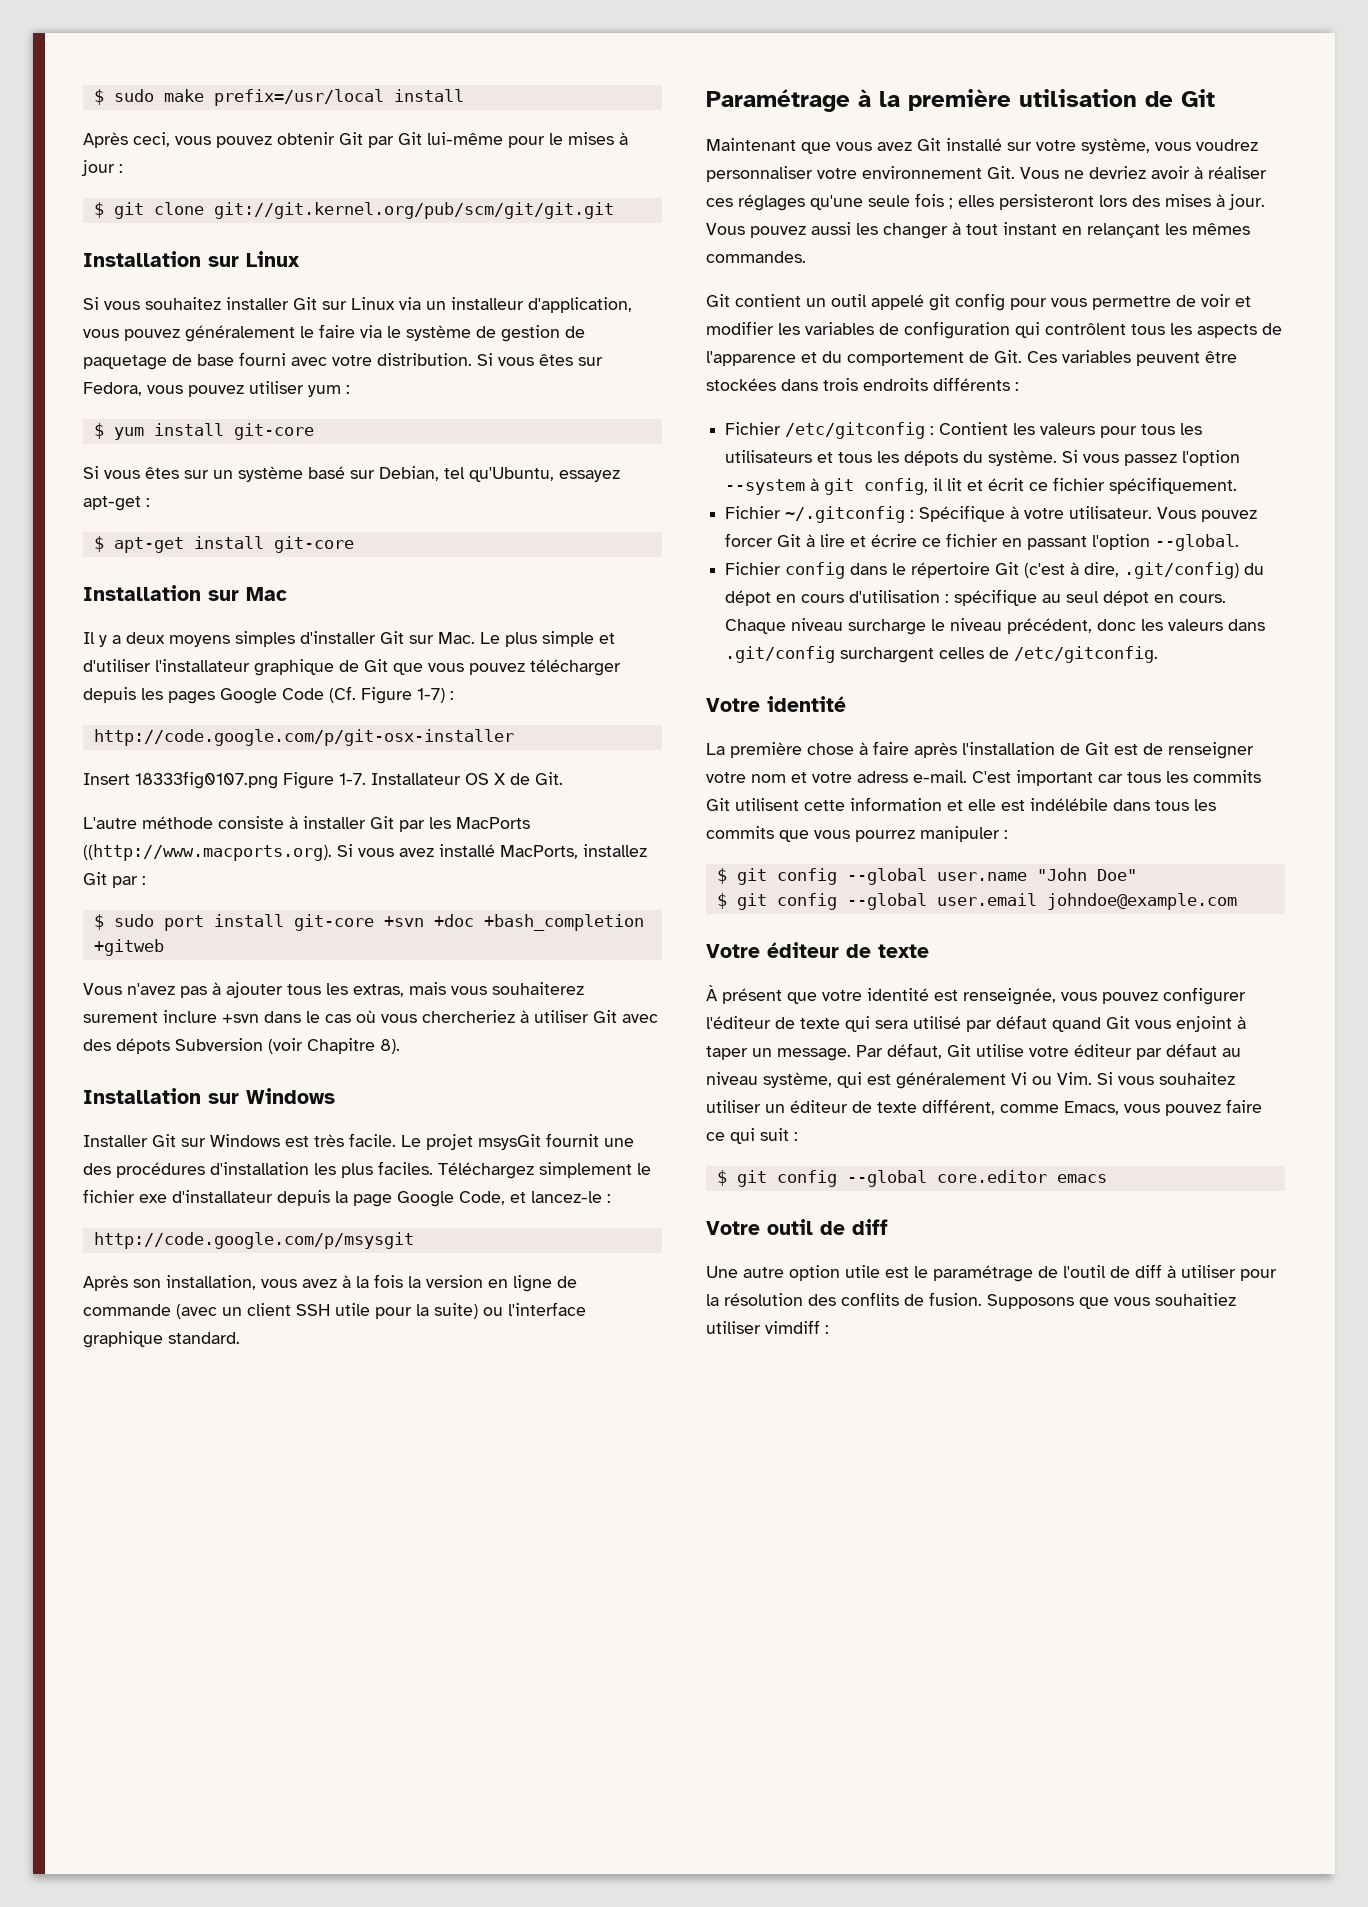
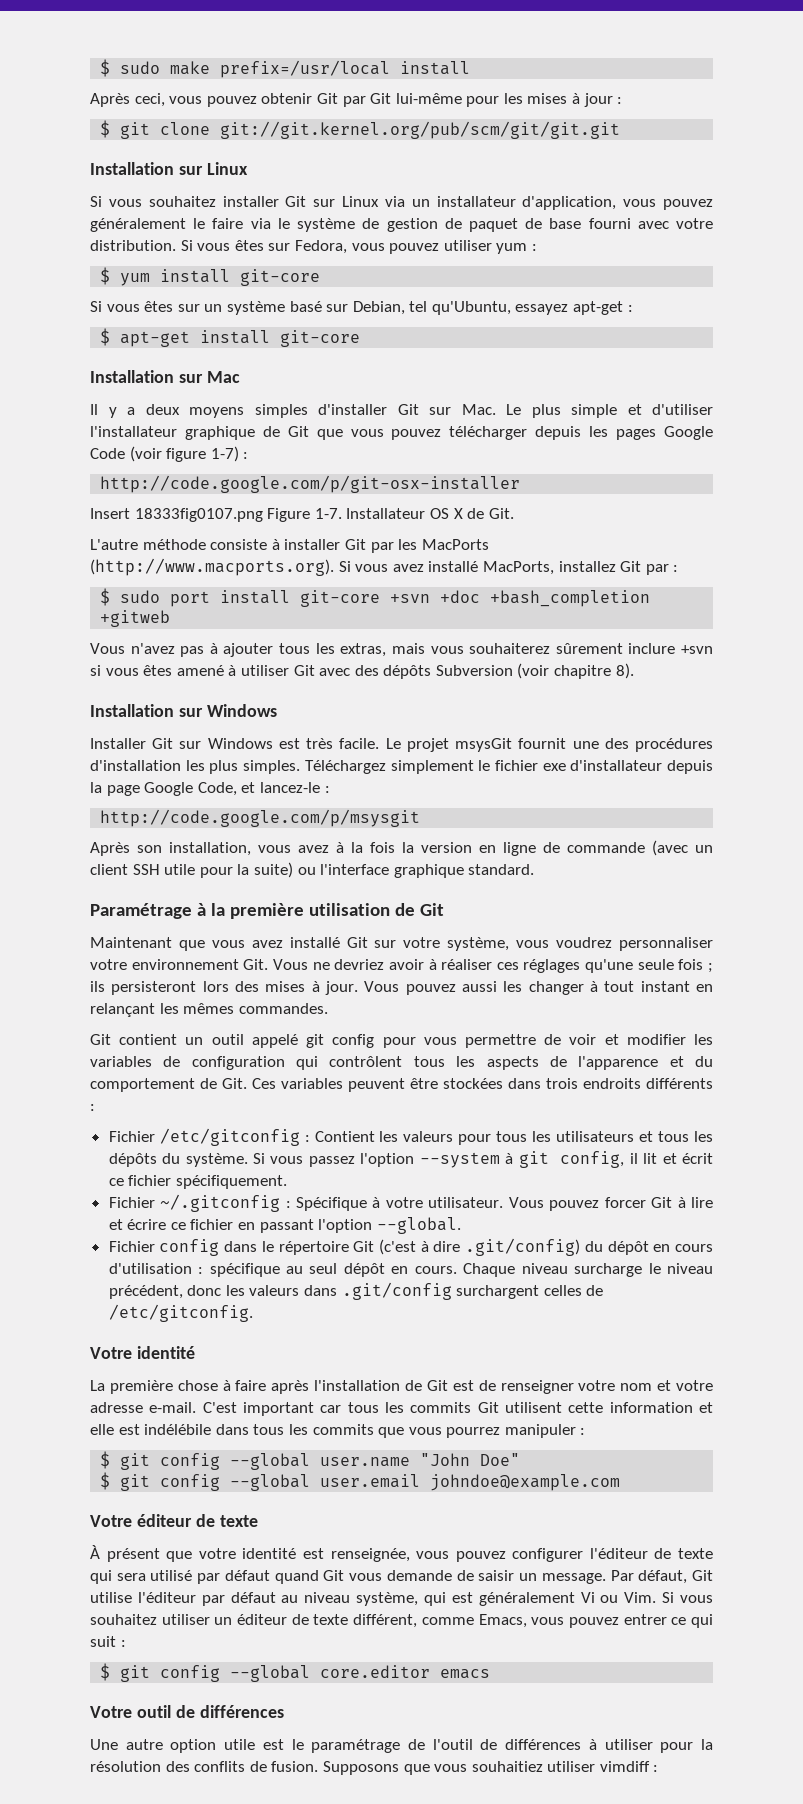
- Après ceci, vous pouvez obtenir Git par Git lui-même pour le mises à jour :
+ Après ceci, vous pouvez obtenir Git par Git lui-même pour les mises à jour :
- Si vous souhaitez installer Git sur Linux via un installeur d'application, vous pouvez généralement le faire via le système de gestion de paquetage de base fourni avec votre distribution.
+ Si vous souhaitez installer Git sur Linux via un installateur d'application, vous pouvez généralement le faire via le système de gestion de paquet de base fourni avec votre distribution.
- Il y a deux moyens simples d'installer Git sur Mac. Le plus simple et d'utiliser l'installateur graphique de Git que vous pouvez télécharger depuis les pages Google Code (Cf. Figure 1-7) :
+ Il y a deux moyens simples d'installer Git sur Mac. Le plus simple et d'utiliser l'installateur graphique de Git que vous pouvez télécharger depuis les pages Google Code (voir figure 1-7) :
- L'autre méthode consiste à installer Git par les MacPorts ((http://www.macports.org). Si vous avez installé MacPorts, installez Git par :
+ L'autre méthode consiste à installer Git par les MacPorts (http://www.macports.org). Si vous avez installé MacPorts, installez Git par :
- Vous n'avez pas à ajouter tous les extras, mais vous souhaiterez surement inclure +svn dans le cas où vous chercheriez à utiliser Git avec des dépots Subversion (voir Chapitre 8).
+ Vous n'avez pas à ajouter tous les extras, mais vous souhaiterez sûrement inclure +svn si vous êtes amené à utiliser Git avec des dépôts Subversion (voir chapitre 8).
- Le projet msysGit fournit une des procédures d'installation les plus faciles.
+ Le projet msysGit fournit une des procédures d'installation les plus simples.
- Maintenant que vous avez Git installé sur votre système, vous voudrez personnaliser votre environnement Git. Vous ne devriez avoir à réaliser ces réglages qu'une seule fois ; elles persisteront lors des mises à jour.
+ Maintenant que vous avez installé Git sur votre système, vous voudrez personnaliser votre environnement Git. Vous ne devriez avoir à réaliser ces réglages qu'une seule fois ; ils persisteront lors des mises à jour.
- Fichier /etc/gitconfig : Contient les valeurs pour tous les utilisateurs et tous les dépots du système.
+ Fichier /etc/gitconfig : Contient les valeurs pour tous les utilisateurs et tous les dépôts du système.
- Fichier config dans le répertoire Git (c'est à dire, .git/config) du dépot en cours d'utilisation : spécifique au seul dépot en cours.
+ Fichier config dans le répertoire Git (c'est à dire .git/config) du dépôt en cours d'utilisation : spécifique au seul dépôt en cours.
- La première chose à faire après l'installation de Git est de renseigner votre nom et votre adress e-mail.
+ La première chose à faire après l'installation de Git est de renseigner votre nom et votre adresse e-mail.
- À présent que votre identité est renseignée, vous pouvez configurer l'éditeur de texte qui sera utilisé par défaut quand Git vous enjoint à taper un message.
+ À présent que votre identité est renseignée, vous pouvez configurer l'éditeur de texte qui sera utilisé par défaut quand Git vous demande de saisir un message.
- Par défaut, Git utilise votre éditeur par défaut au niveau système, qui est généralement Vi ou Vim. Si vous souhaitez utiliser un éditeur de texte différent, comme Emacs, vous pouvez faire ce qui suit :
+ Par défaut, Git utilise l'éditeur par défaut au niveau système, qui est généralement Vi ou Vim. Si vous souhaitez utiliser un éditeur de texte différent, comme Emacs, vous pouvez entrer ce qui suit :
- Votre outil de diff
+ Votre outil de différences
- Une autre option utile est le paramétrage de l'outil de diff à utiliser pour la résolution des conflits de fusion.
+ Une autre option utile est le paramétrage de l'outil de différences à utiliser pour la résolution des conflits de fusion.

